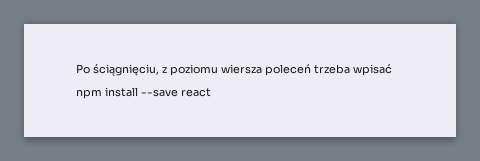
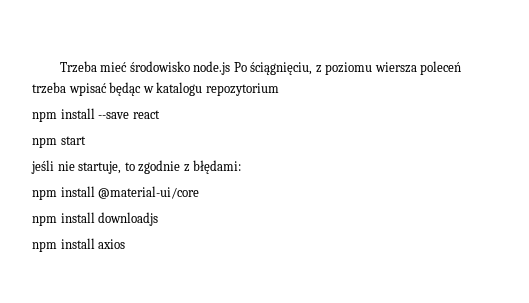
- Po ściągnięciu, z poziomu wiersza poleceń trzeba wpisać
+ Trzeba mieć środowisko node.js Po ściągnięciu, z poziomu wiersza poleceń trzeba wpisać będąc w katalogu repozytorium
+ npm start
+ jeśli nie startuje, to zgodnie z błędami:
+ npm install @material-ui/core
+ npm install downloadjs
+ npm install axios

